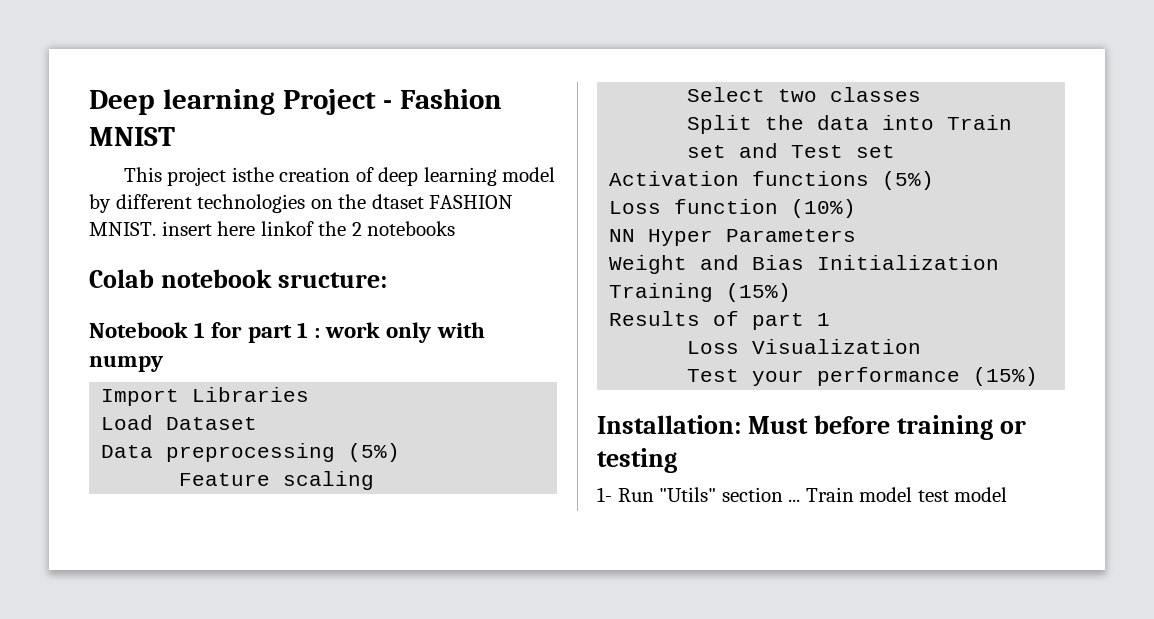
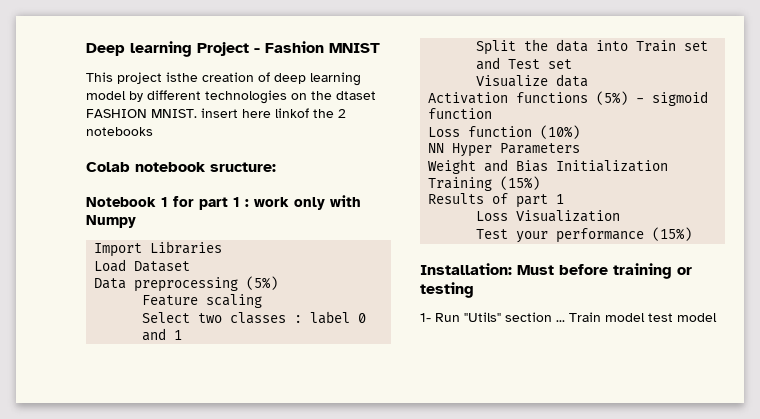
- Notebook 1 for part 1 : work only with numpy
+ Notebook 1 for part 1 : work only with Numpy
- Select two classes
+ Select two classes : label 0 and 1
+ Visualize data
- Activation functions (5%)
+ Activation functions (5%) - sigmoid function

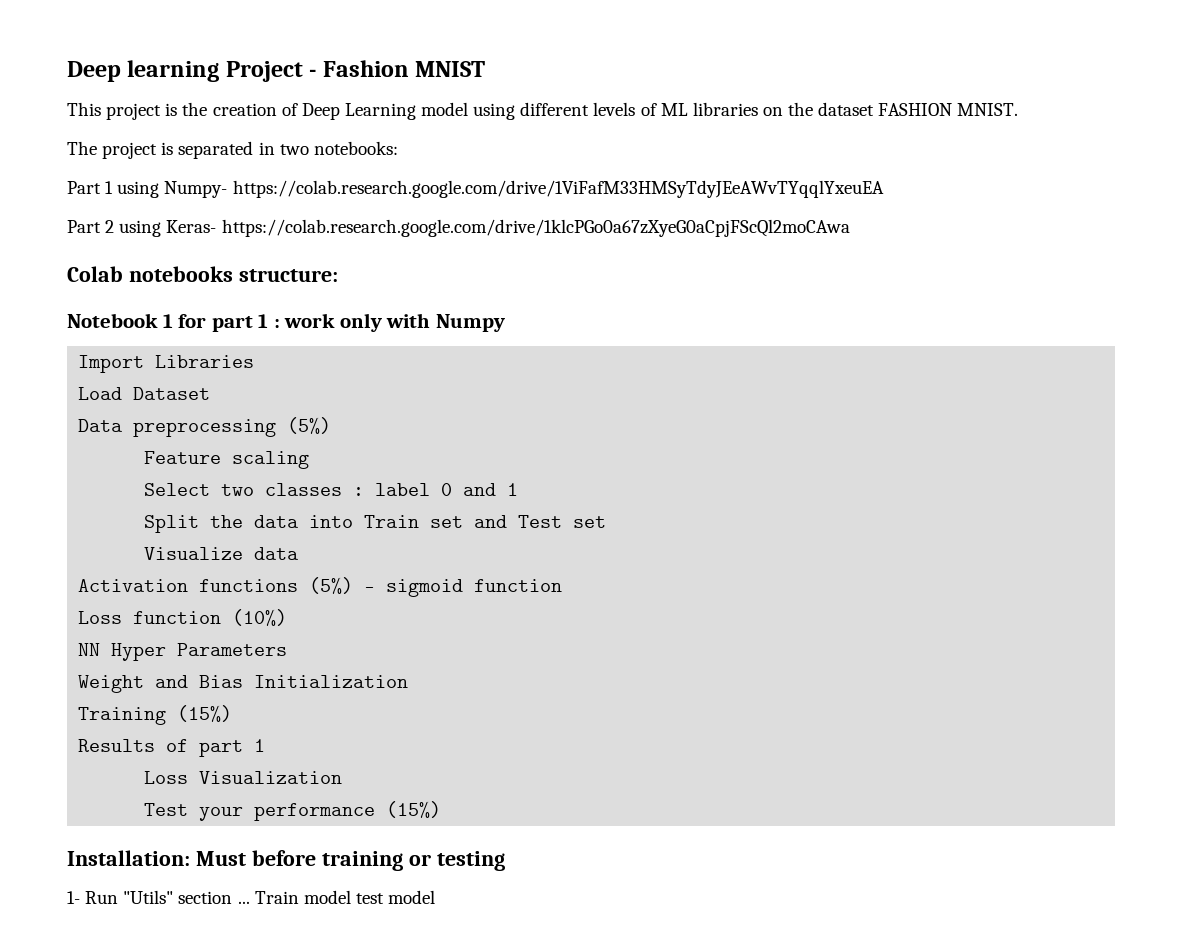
- This project isthe creation of deep learning model by different technologies on the dtaset FASHION MNIST. insert here linkof the 2 notebooks
+ This project is the creation of Deep Learning model using different levels of ML libraries on the dataset FASHION MNIST.
+ The project is separated in two notebooks:
+ Part 1 using Numpy- https://colab.research.google.com/drive/1ViFafM33HMSyTdyJEeAWvTYqqlYxeuEA
+ Part 2 using Keras- https://colab.research.google.com/drive/1klcPGo0a67zXyeG0aCpjFScQl2moCAwa
- Colab notebook sructure:
+ Colab notebooks structure:

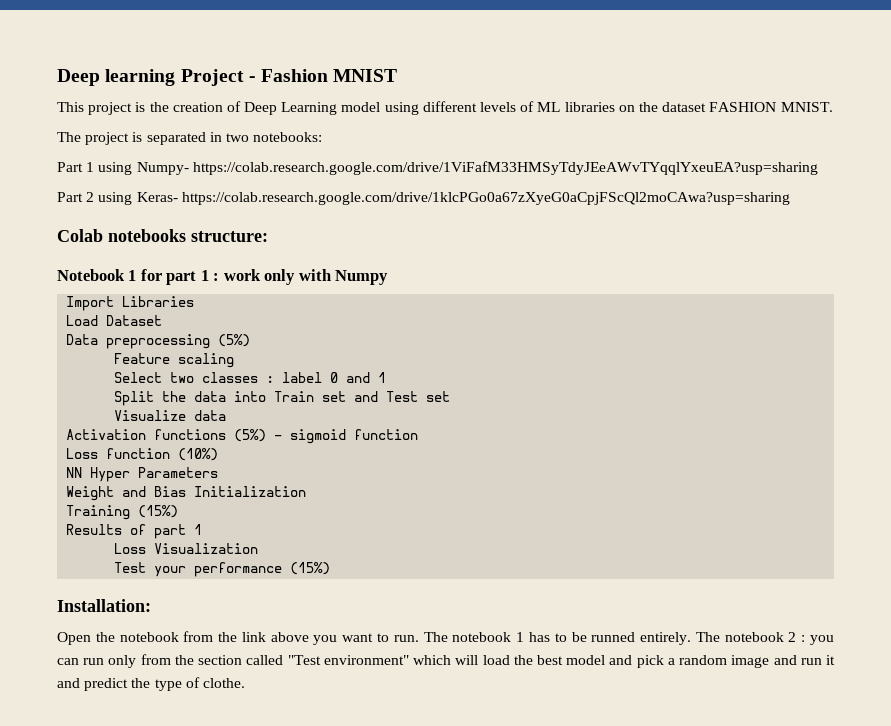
- Part 1 using Numpy- https://colab.research.google.com/drive/1ViFafM33HMSyTdyJEeAWvTYqqlYxeuEA
+ Part 1 using Numpy- https://colab.research.google.com/drive/1ViFafM33HMSyTdyJEeAWvTYqqlYxeuEA?usp=sharing
- Part 2 using Keras- https://colab.research.google.com/drive/1klcPGo0a67zXyeG0aCpjFScQl2moCAwa
+ Part 2 using Keras- https://colab.research.google.com/drive/1klcPGo0a67zXyeG0aCpjFScQl2moCAwa?usp=sharing
- Installation: Must before training or testing
- 1- Run "Utils" section ... Train model test model
+ Installation:
+ Open the notebook from the link above you want to run. The notebook 1 has to be runned entirely. The notebook 2 : you can run only from the section called "Test environment" which will load the best model and pick a random image and run it and predict the type of clothe.

